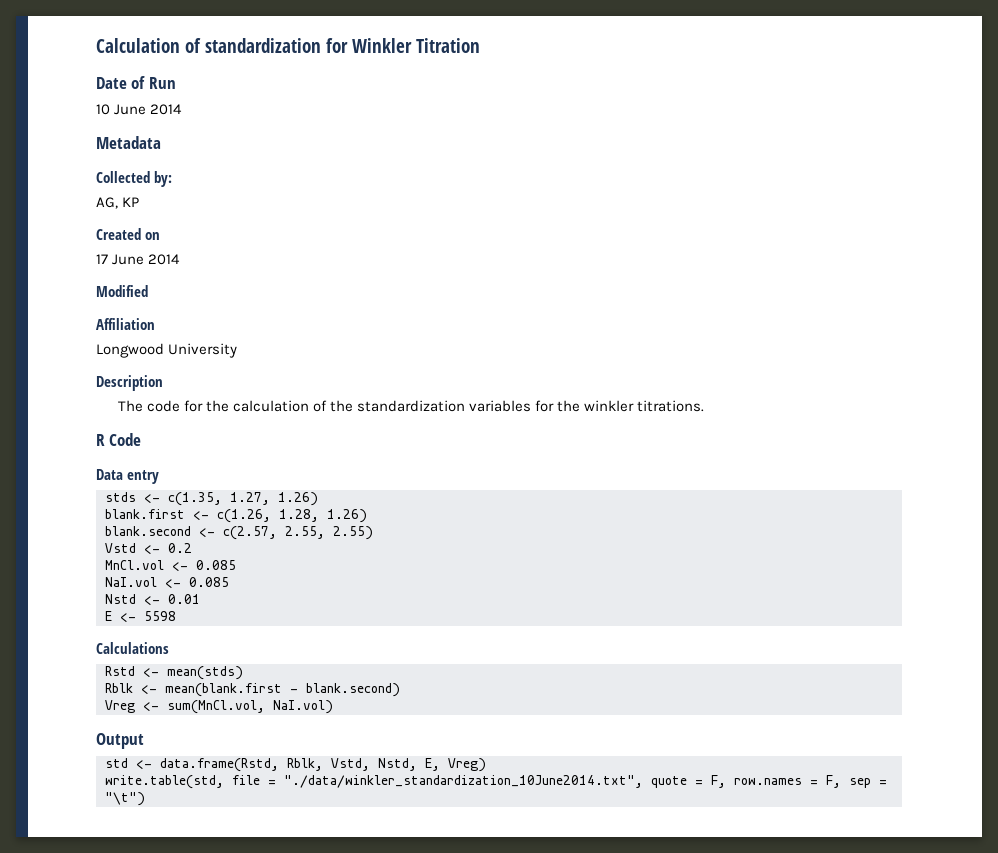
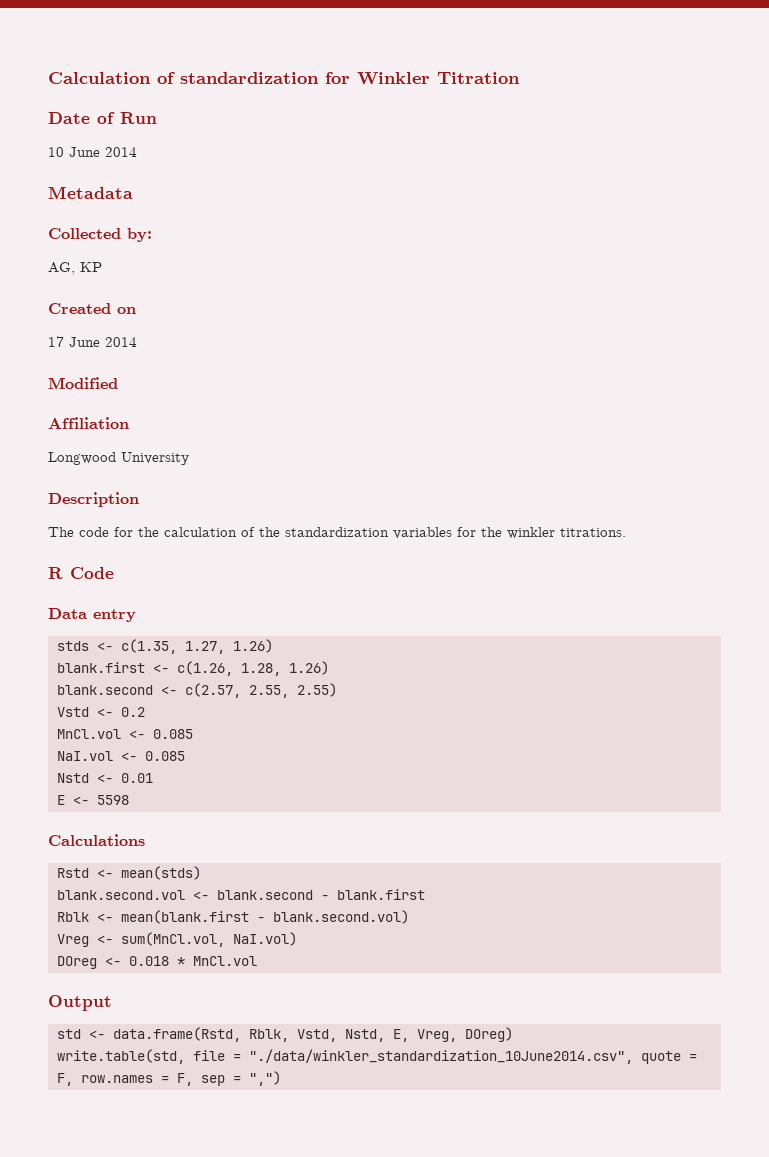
+ blank.second.vol <- blank.second - blank.first
- Rblk <- mean(blank.first - blank.second)
+ Rblk <- mean(blank.first - blank.second.vol)
+ DOreg <- 0.018 * MnCl.vol
- std <- data.frame(Rstd, Rblk, Vstd, Nstd, E, Vreg)
+ std <- data.frame(Rstd, Rblk, Vstd, Nstd, E, Vreg, DOreg)
- write.table(std, file = "./data/winkler_standardization_10June2014.txt", quote = F, row.names = F, sep = "\t")
+ write.table(std, file = "./data/winkler_standardization_10June2014.csv", quote = F, row.names = F, sep = ",")

